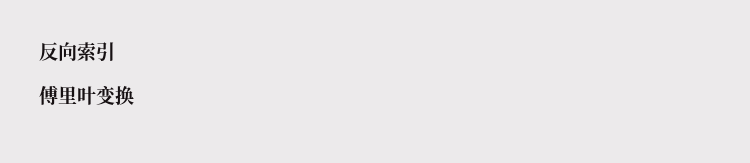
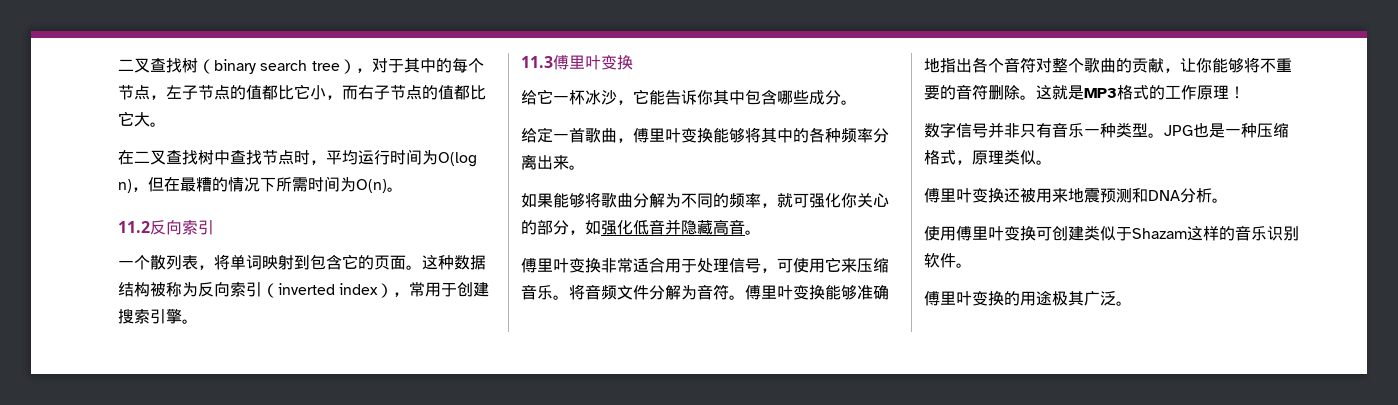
- 反向索引
- 傅里叶变换
+ 二叉查找树（binary search tree），对于其中的每个节点，左子节点的值都比它小，而右子节点的值都比它大。
+ 在二叉查找树中查找节点时，平均运行时间为O(log n)，但在最糟的情况下所需时间为O(n)。
+ 11.2反向索引
+ 一个散列表，将单词映射到包含它的页面。这种数据结构被称为反向索引（inverted index），常用于创建搜索引擎。
+ 11.3傅里叶变换
+ 给它一杯冰沙，它能告诉你其中包含哪些成分。
+ 给定一首歌曲，傅里叶变换能够将其中的各种频率分离出来。
+ 如果能够将歌曲分解为不同的频率，就可强化你关心的部分，如强化低音并隐藏高音。
+ 傅里叶变换非常适合用于处理信号，可使用它来压缩音乐。将音频文件分解为音符。傅里叶变换能够准确地指出各个音符对整个歌曲的贡献，让你能够将不重要的音符删除。这就是MP3格式的工作原理！
+ 数字信号并非只有音乐一种类型。JPG也是一种压缩格式，原理类似。
+ 傅里叶变换还被用来地震预测和DNA分析。
+ 使用傅里叶变换可创建类似于Shazam这样的音乐识别软件。
+ 傅里叶变换的用途极其广泛。

